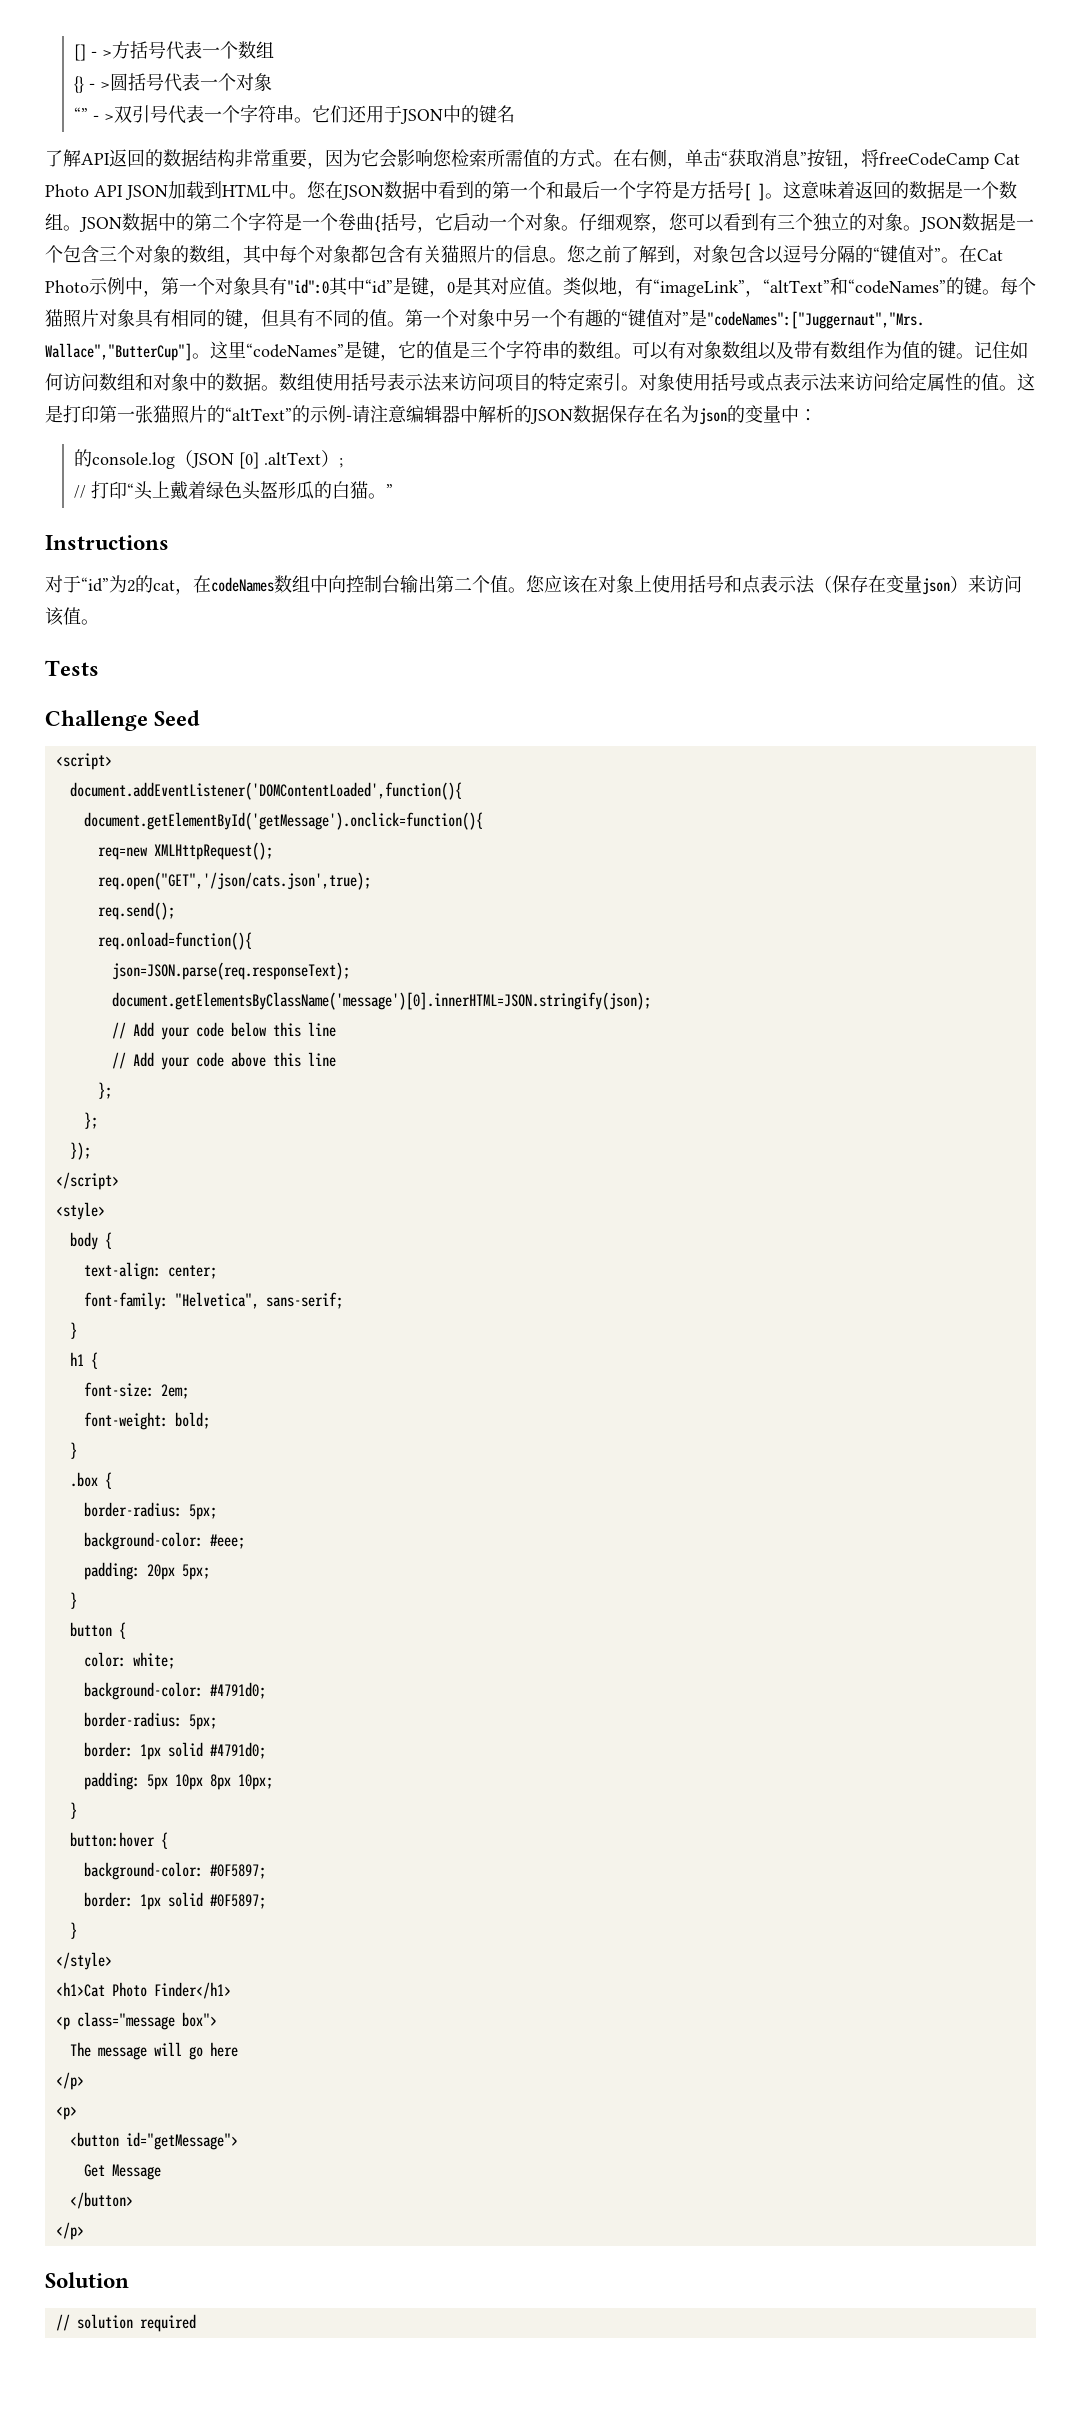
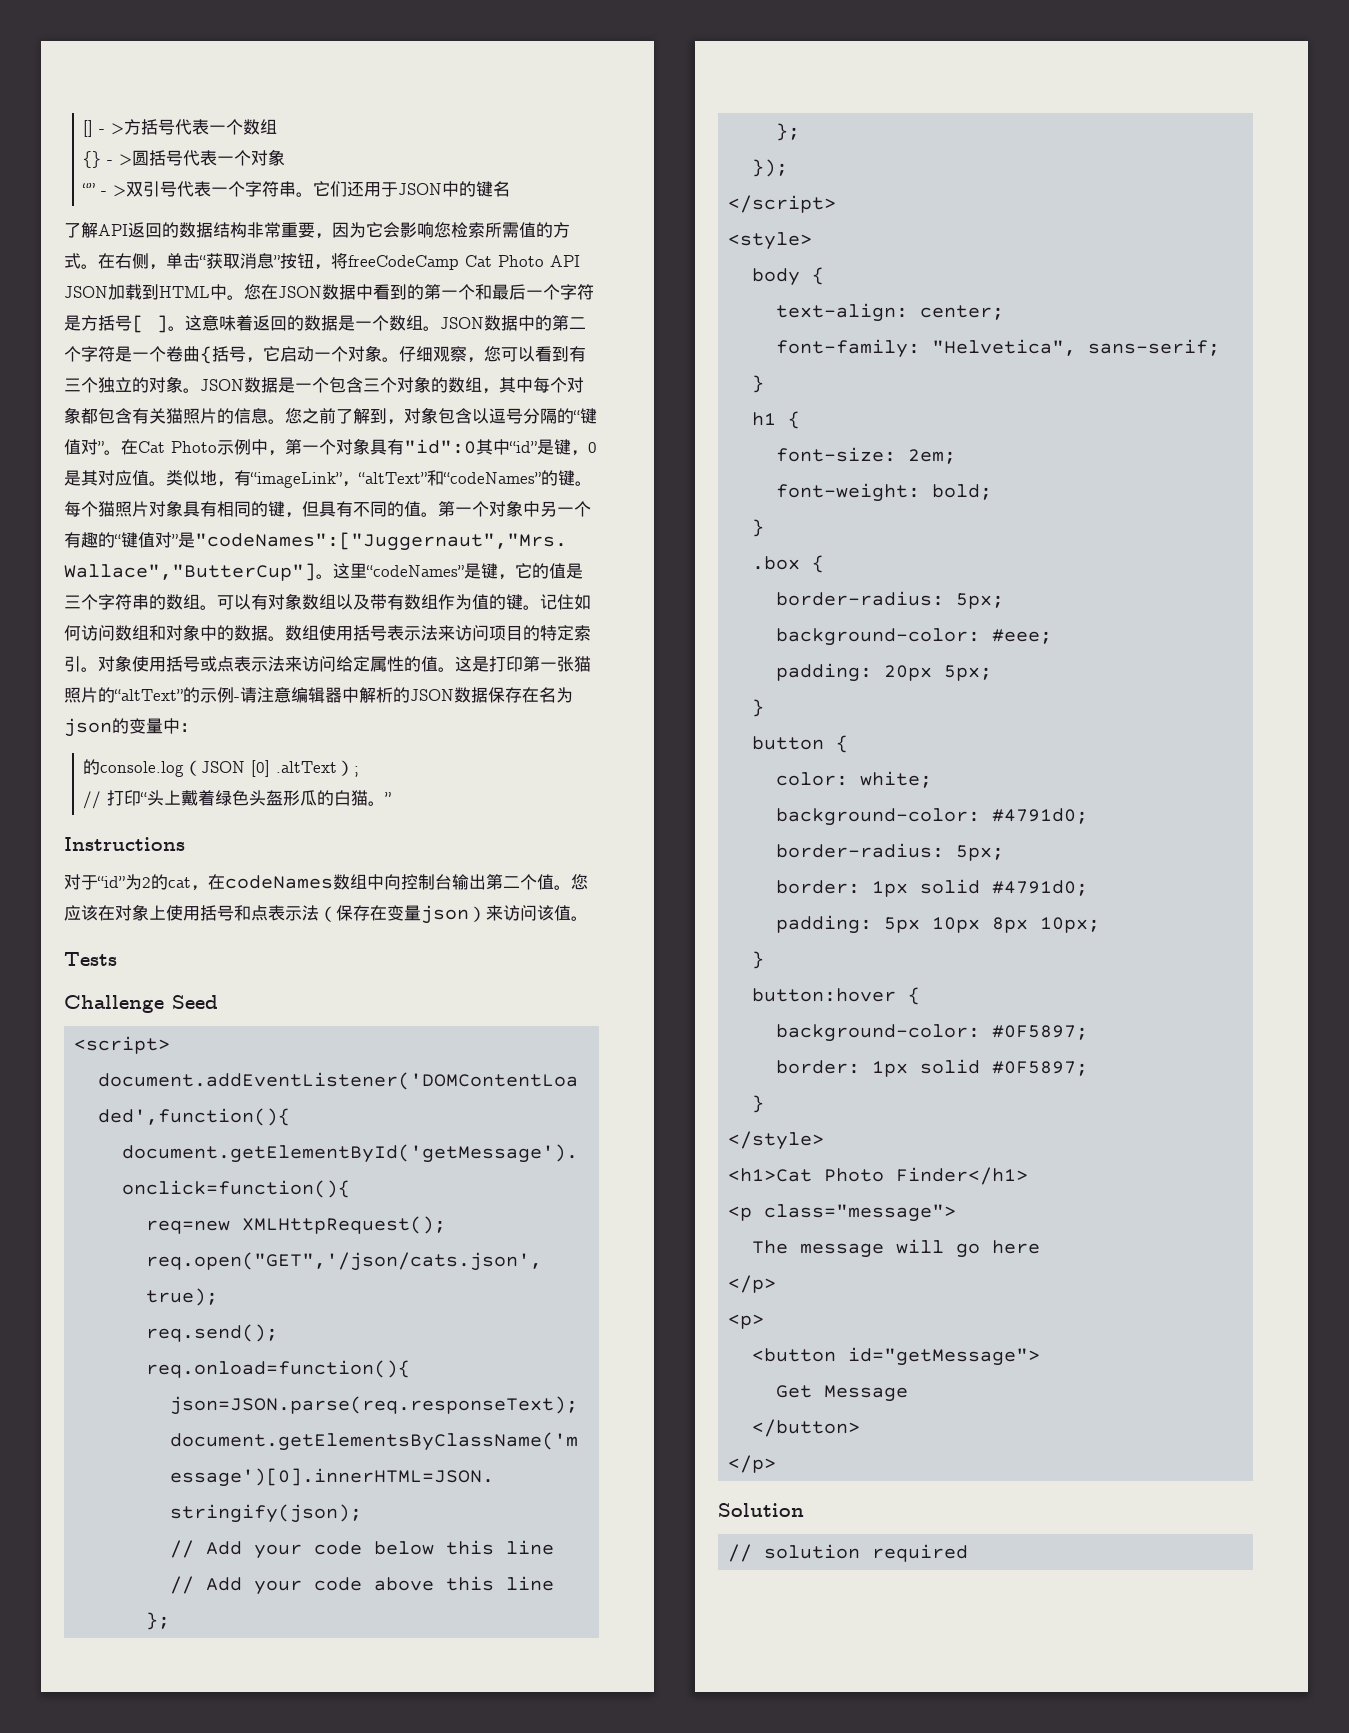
- <p class="message box">
+ <p class="message">

